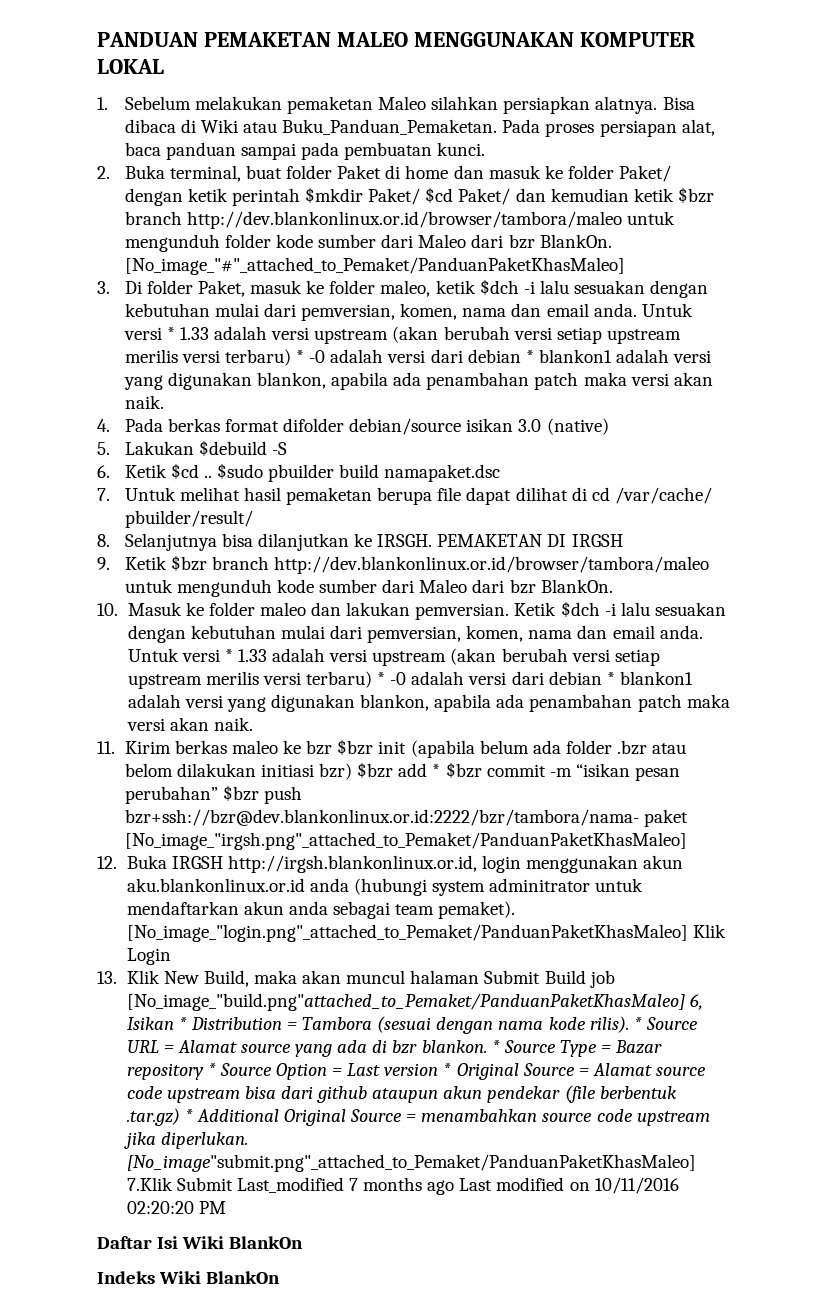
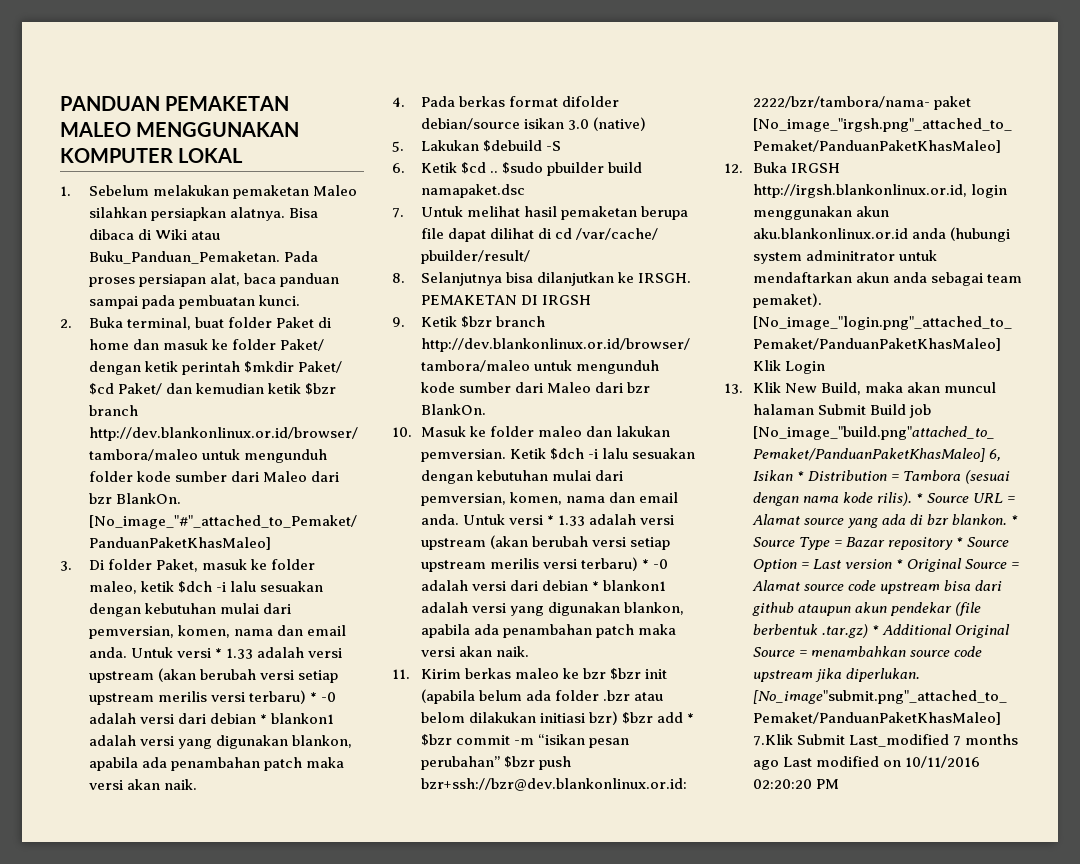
- Daftar Isi Wiki BlankOn
- Indeks Wiki BlankOn

